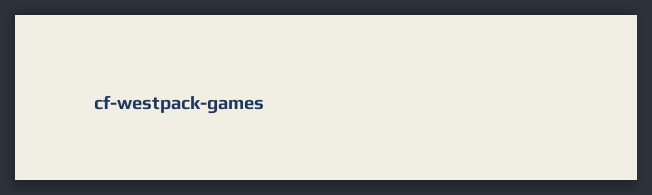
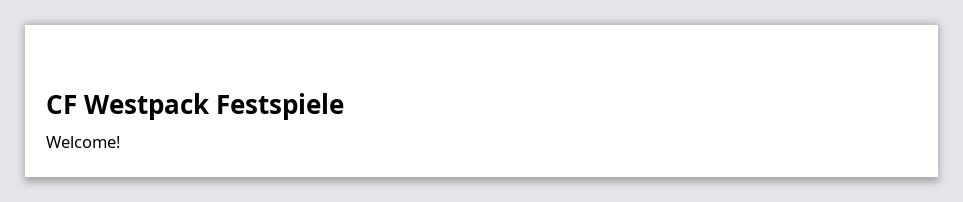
- cf-westpack-games
+ CF Westpack Festspiele
+ Welcome!

